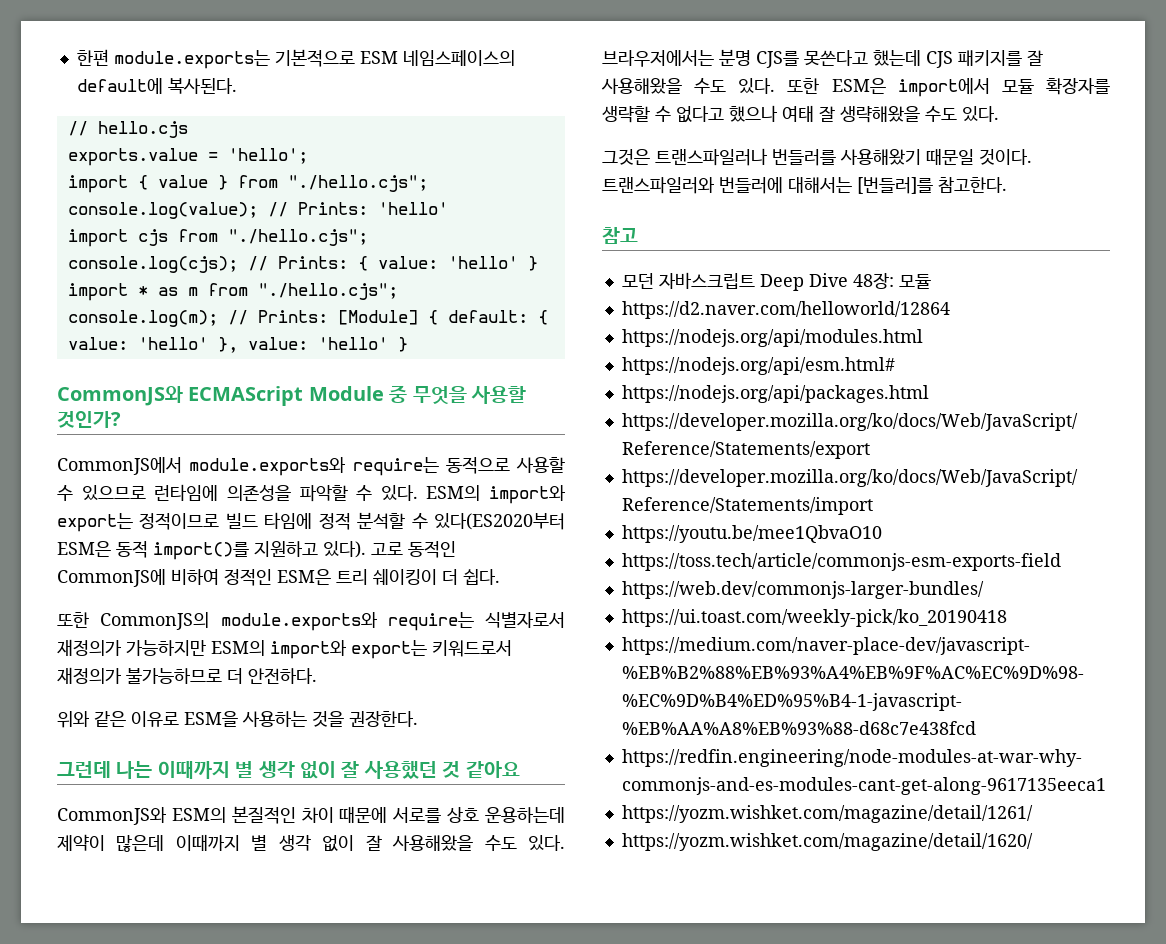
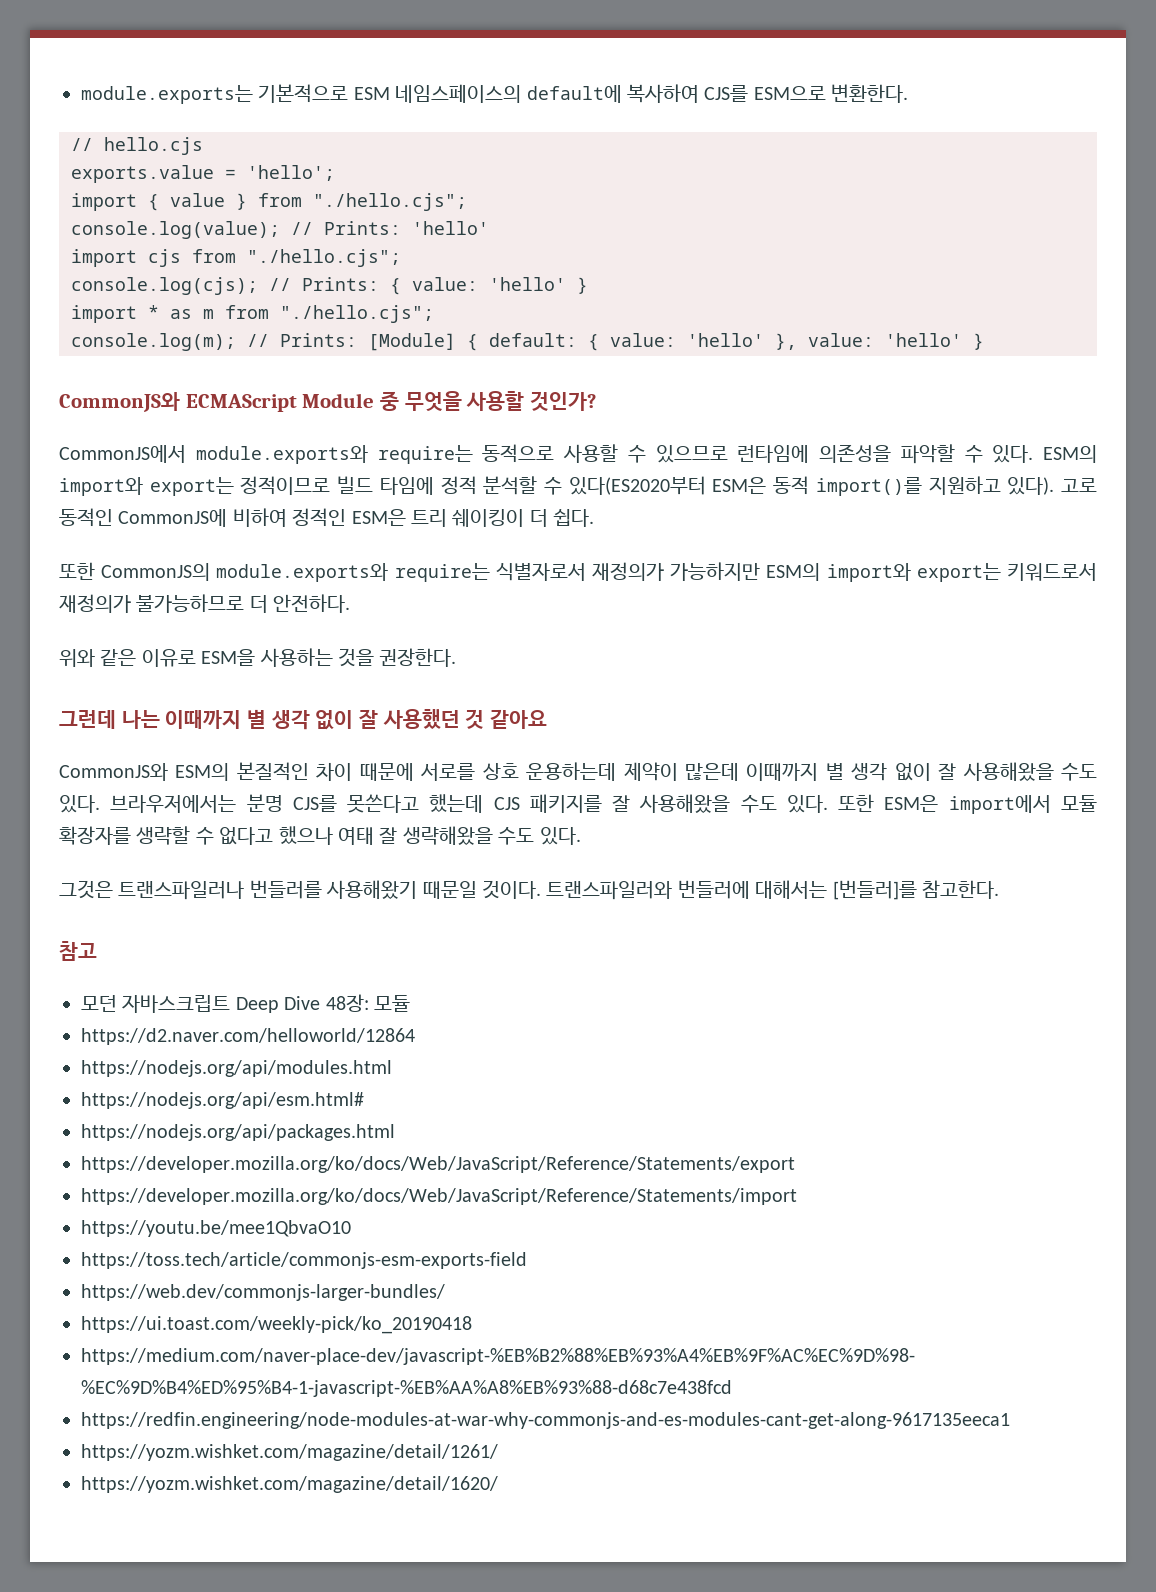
- 한편 module.exports는 기본적으로 ESM 네임스페이스의 default에 복사된다.
+ module.exports는 기본적으로 ESM 네임스페이스의 default에 복사하여 CJS를 ESM으로 변환한다.

